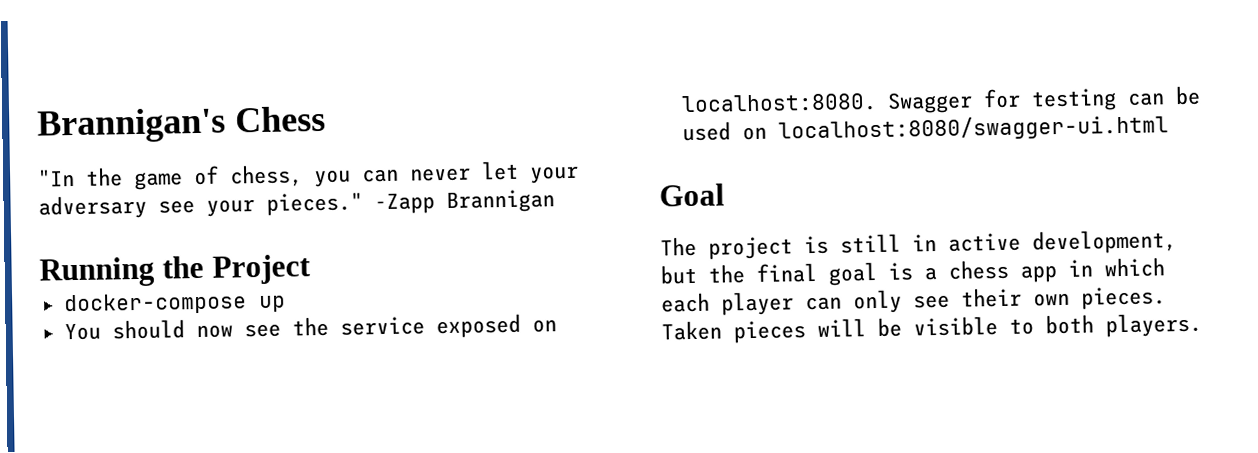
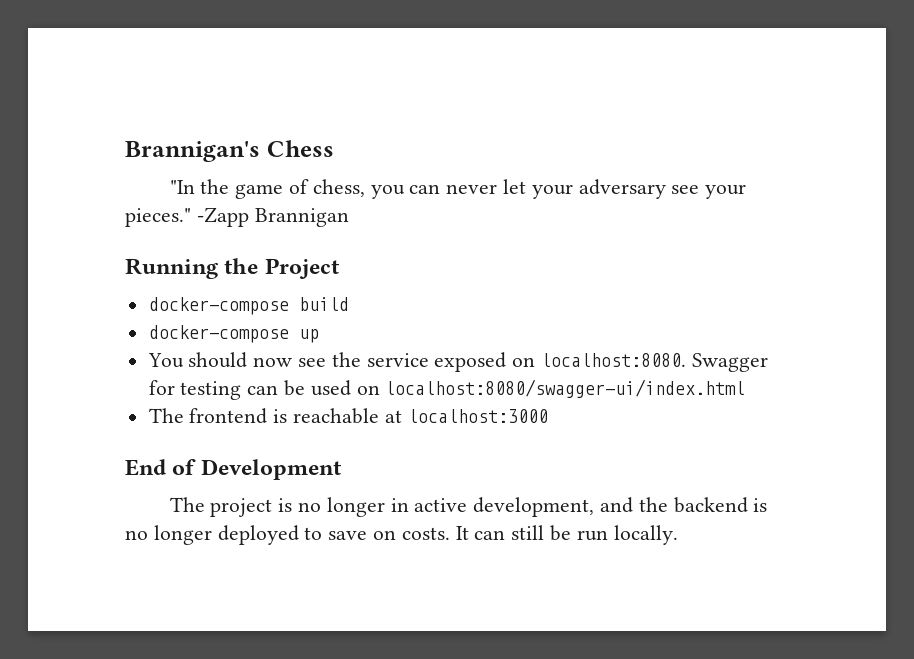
+ docker-compose build
- Swagger for testing can be used on localhost:8080/swagger-ui.html
- Goal
+ Swagger for testing can be used on localhost:8080/swagger-ui/index.html
+ The frontend is reachable at localhost:3000
+ End of Development
- The project is still in active development, but the final goal is a chess app in which each player can only see their own pieces. Taken pieces will be visible to both players.
+ The project is no longer in active development, and the backend is no longer deployed to save on costs. It can still be run locally.

